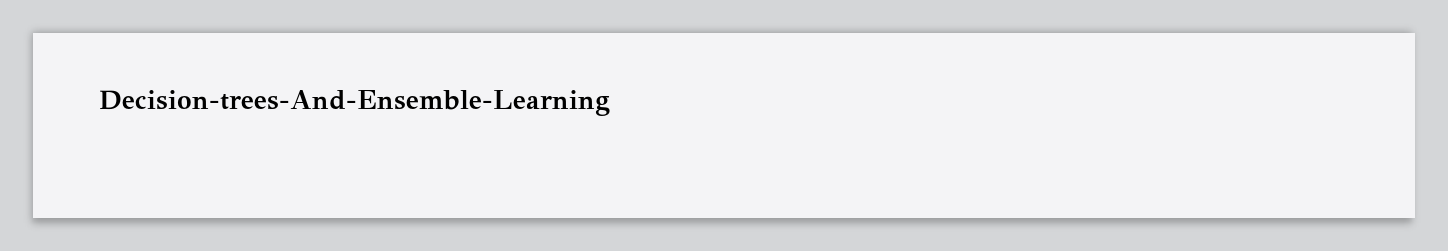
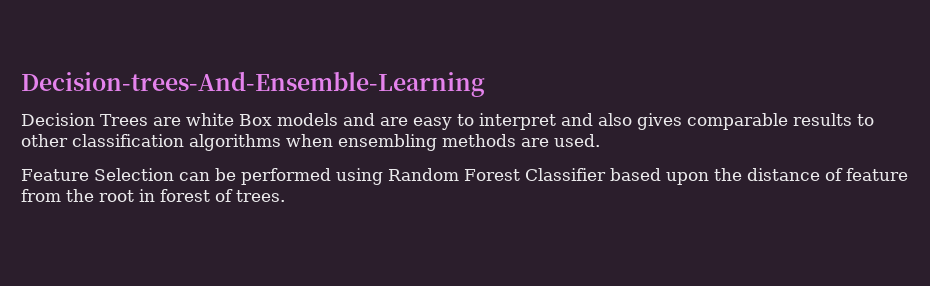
+ Decision Trees are white Box models and are easy to interpret and also gives comparable results to other classification algorithms when ensembling methods are used.
+ Feature Selection can be performed using Random Forest Classifier based upon the distance of feature from the root in forest of trees.

